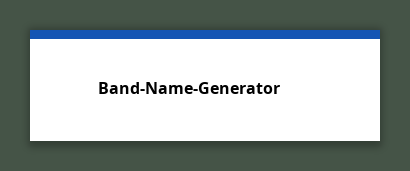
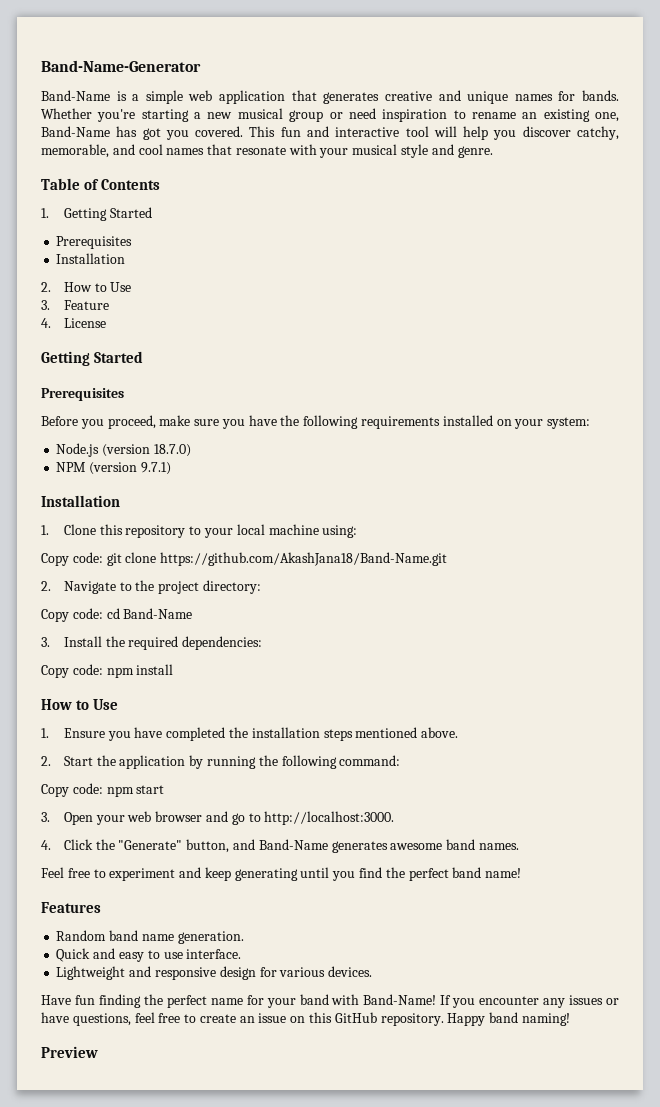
+ Band-Name is a simple web application that generates creative and unique names for bands. Whether you're starting a new musical group or need inspiration to rename an existing one, Band-Name has got you covered. This fun and interactive tool will help you discover catchy, memorable, and cool names that resonate with your musical style and genre.
+ Table of Contents
+ 1. Getting Started
+ Prerequisites
+ Installation
+ 2. How to Use
+ 3. Feature
+ 4. License
+ Getting Started
+ Prerequisites
+ Before you proceed, make sure you have the following requirements installed on your system:
+ Node.js (version 18.7.0)
+ NPM (version 9.7.1)
+ Installation
+ 1. Clone this repository to your local machine using:
+ Copy code: git clone https://github.com/AkashJana18/Band-Name.git
+ 2. Navigate to the project directory:
+ Copy code: cd Band-Name
+ 3. Install the required dependencies:
+ Copy code: npm install
+ How to Use
+ 1. Ensure you have completed the installation steps mentioned above.
+ 2. Start the application by running the following command:
+ Copy code: npm start
+ 3. Open your web browser and go to http://localhost:3000.
+ 4. Click the "Generate" button, and Band-Name generates awesome band names.
+ Feel free to experiment and keep generating until you find the perfect band name!
+ Features
+ Random band name generation.
+ Quick and easy to use interface.
+ Lightweight and responsive design for various devices.
+ Have fun finding the perfect name for your band with Band-Name! If you encounter any issues or have questions, feel free to create an issue on this GitHub repository. Happy band naming!
+ Preview

